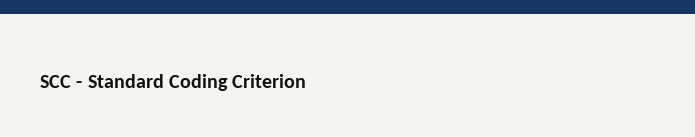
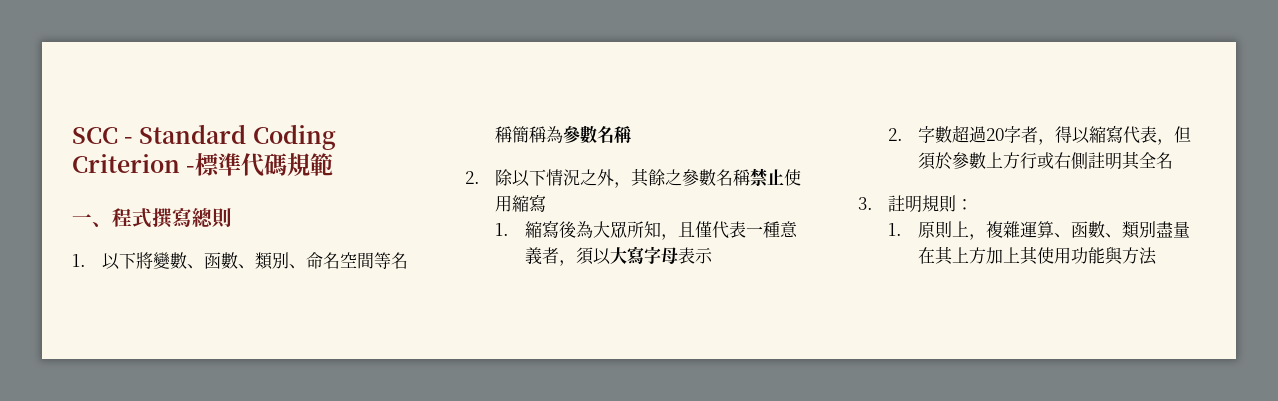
- SCC - Standard Coding Criterion
+ SCC - Standard Coding Criterion -標準代碼規範
+ 一、程式撰寫總則
+ 1.以下將變數、函數、類別、命名空間等名稱簡稱為參數名稱
+ 2.除以下情況之外，其餘之參數名稱禁止使用縮寫
+ 1.縮寫後為大眾所知，且僅代表一種意義者，須以大寫字母表示
+ 2.字數超過20字者，得以縮寫代表，但須於參數上方行或右側註明其全名
+ 3.註明規則：
+ 1.原則上，複雜運算、函數、類別盡量在其上方加上其使用功能與方法

